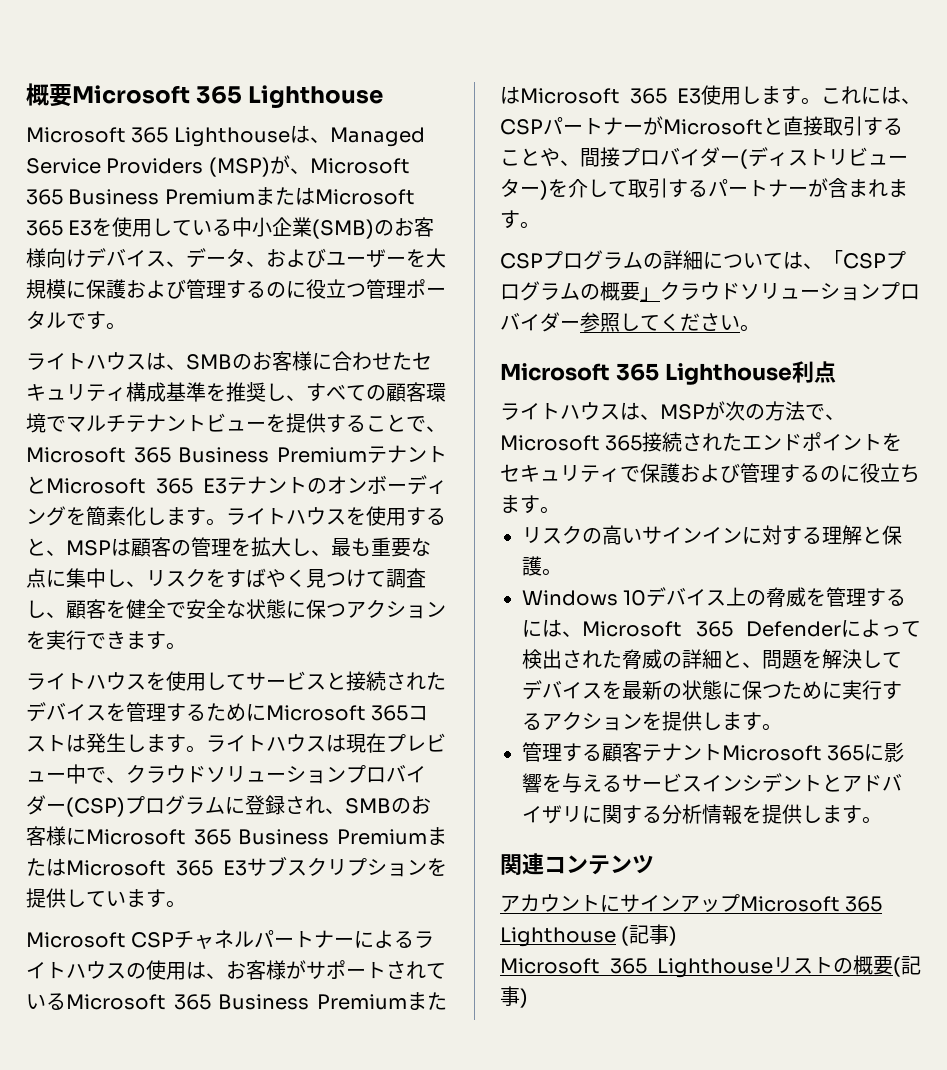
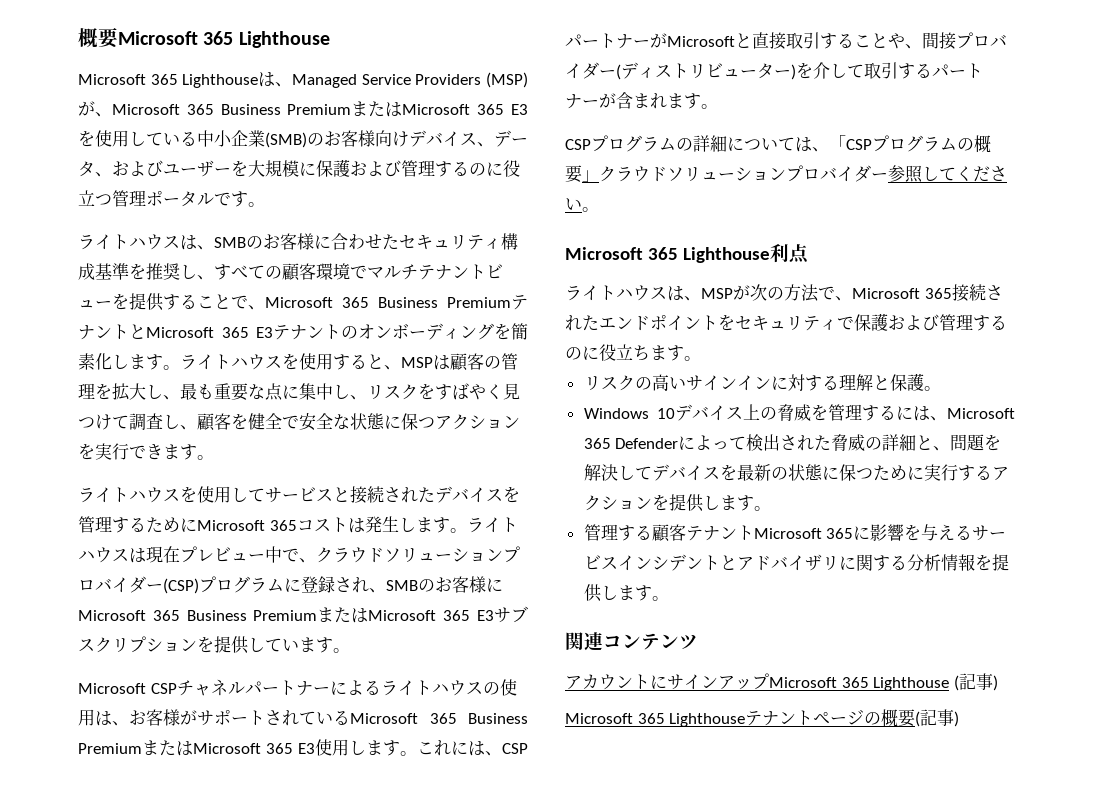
- Microsoft 365 Lighthouseリストの概要(記事)
+ Microsoft 365 Lighthouseテナントページの概要(記事)

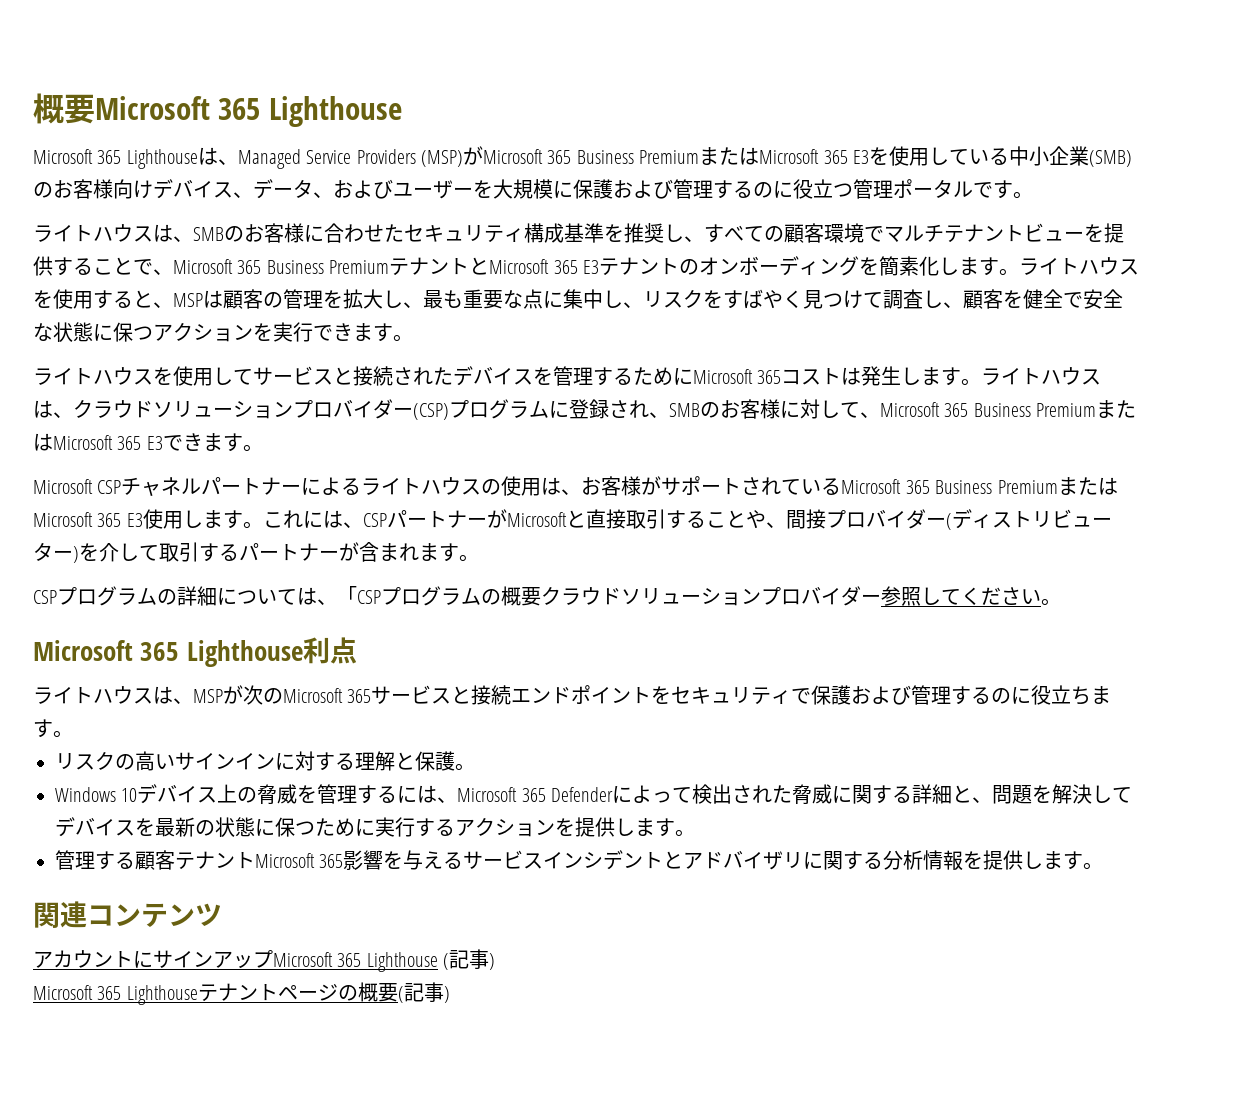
- Microsoft 365 Lighthouseは、Managed Service Providers (MSP)が、Microsoft 365 Business PremiumまたはMicrosoft 365 E3を使用している中小企業(SMB)のお客様向けデバイス、データ、およびユーザーを大規模に保護および管理するのに役立つ管理ポータルです。
+ Microsoft 365 Lighthouseは、Managed Service Providers (MSP)がMicrosoft 365 Business PremiumまたはMicrosoft 365 E3を使用している中小企業(SMB)のお客様向けデバイス、データ、およびユーザーを大規模に保護および管理するのに役立つ管理ポータルです。
- ライトハウスは現在プレビュー中で、クラウドソリューションプロバイダー(CSP)プログラムに登録され、SMBのお客様にMicrosoft 365 Business PremiumまたはMicrosoft 365 E3サブスクリプションを提供しています。
+ ライトハウスは、クラウドソリューションプロバイダー(CSP)プログラムに登録され、SMBのお客様に対して、Microsoft 365 Business PremiumまたはMicrosoft 365 E3できます。
- CSPプログラムの詳細については、「CSPプログラムの概要」クラウドソリューションプロバイダー参照してください。
+ CSPプログラムの詳細については、「CSPプログラムの概要クラウドソリューションプロバイダー参照してください。
- ライトハウスは、MSPが次の方法で、Microsoft 365接続されたエンドポイントをセキュリティで保護および管理するのに役立ちます。
+ ライトハウスは、MSPが次のMicrosoft 365サービスと接続エンドポイントをセキュリティで保護および管理するのに役立ちます。
- Windows 10デバイス上の脅威を管理するには、Microsoft 365 Defenderによって検出された脅威の詳細と、問題を解決してデバイスを最新の状態に保つために実行するアクションを提供します。
+ Windows 10デバイス上の脅威を管理するには、Microsoft 365 Defenderによって検出された脅威に関する詳細と、問題を解決してデバイスを最新の状態に保つために実行するアクションを提供します。
- 管理する顧客テナントMicrosoft 365に影響を与えるサービスインシデントとアドバイザリに関する分析情報を提供します。
+ 管理する顧客テナントMicrosoft 365影響を与えるサービスインシデントとアドバイザリに関する分析情報を提供します。

